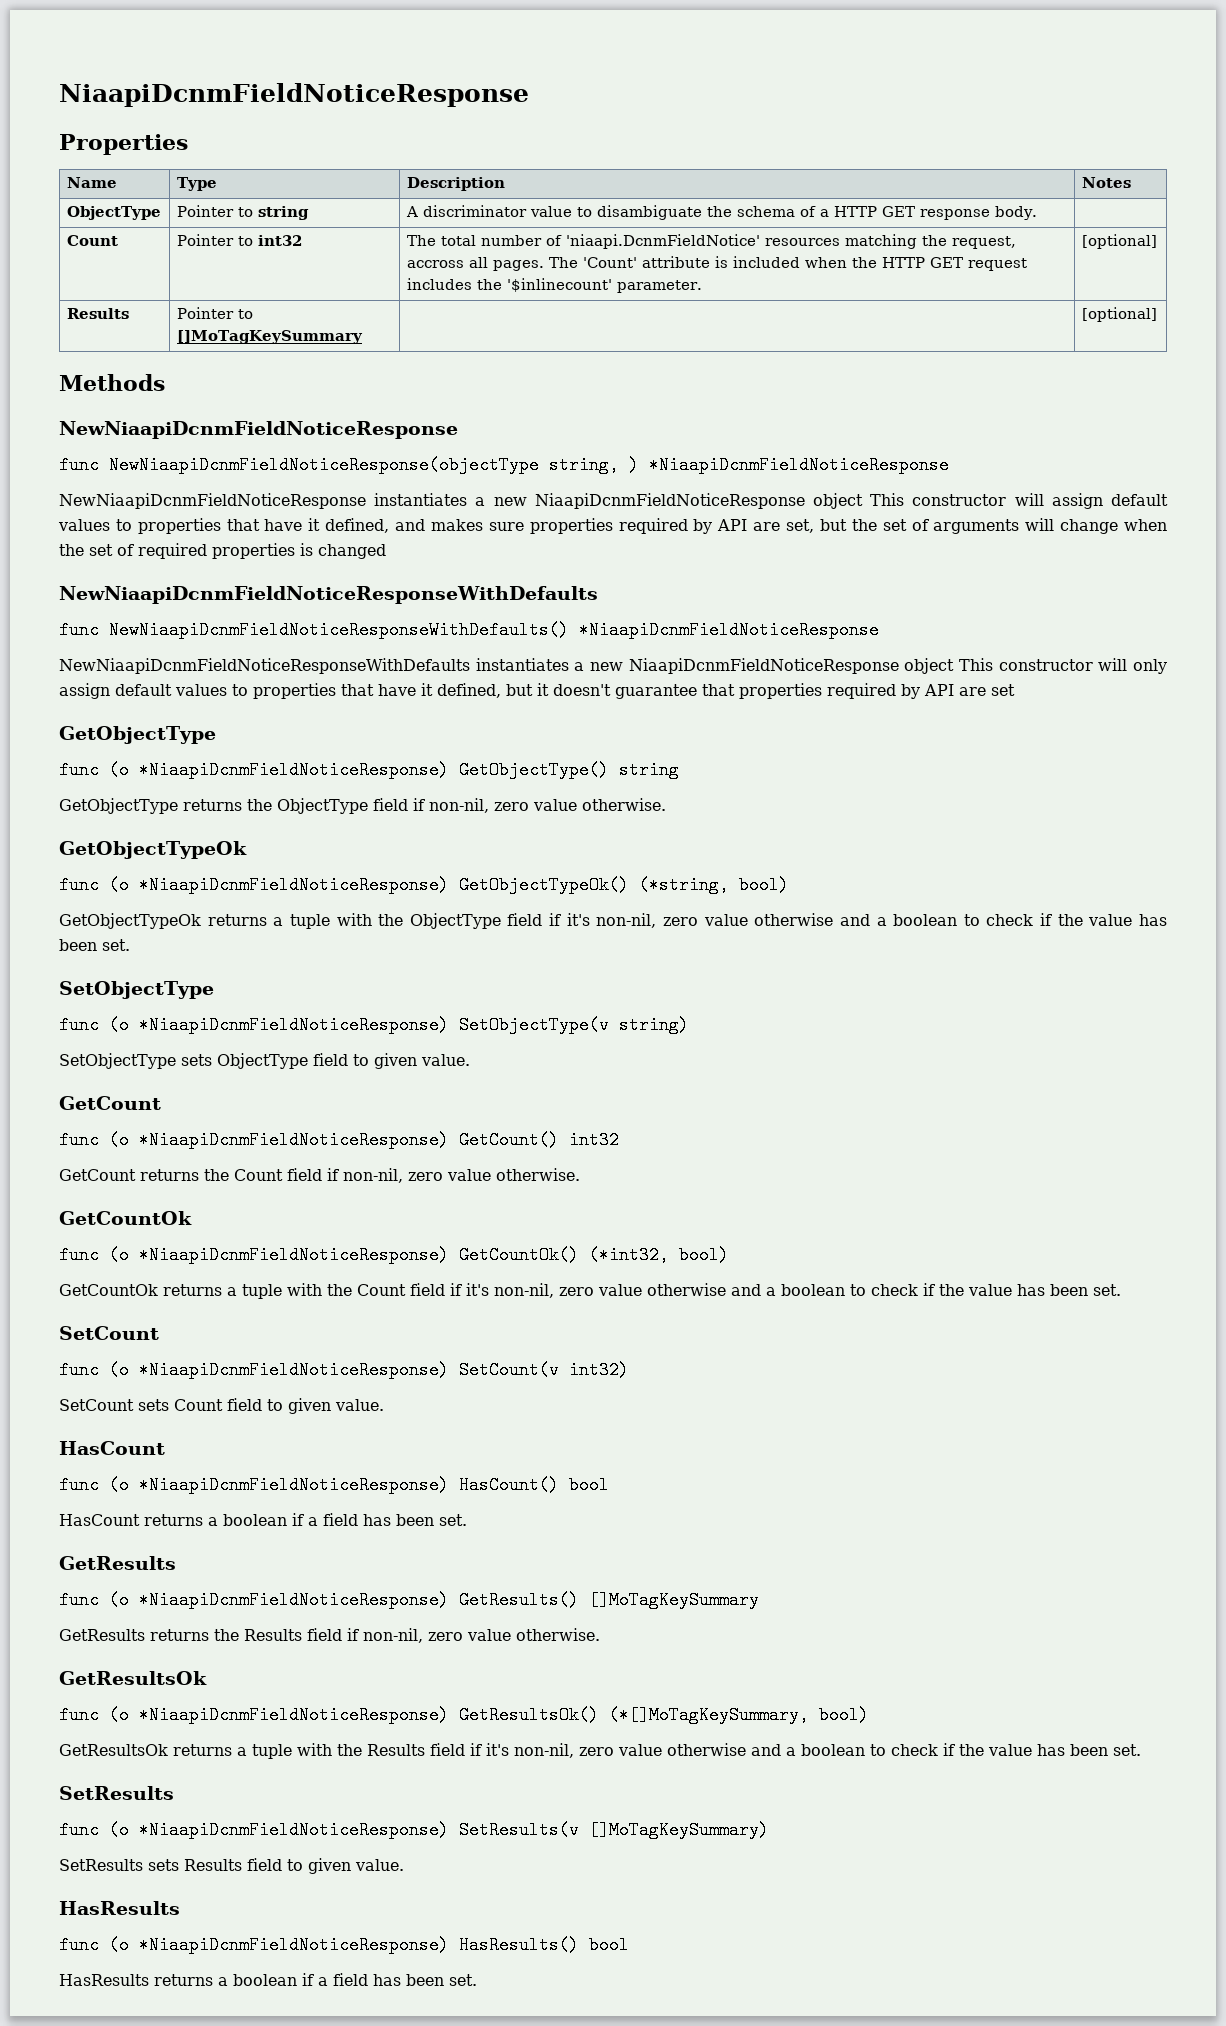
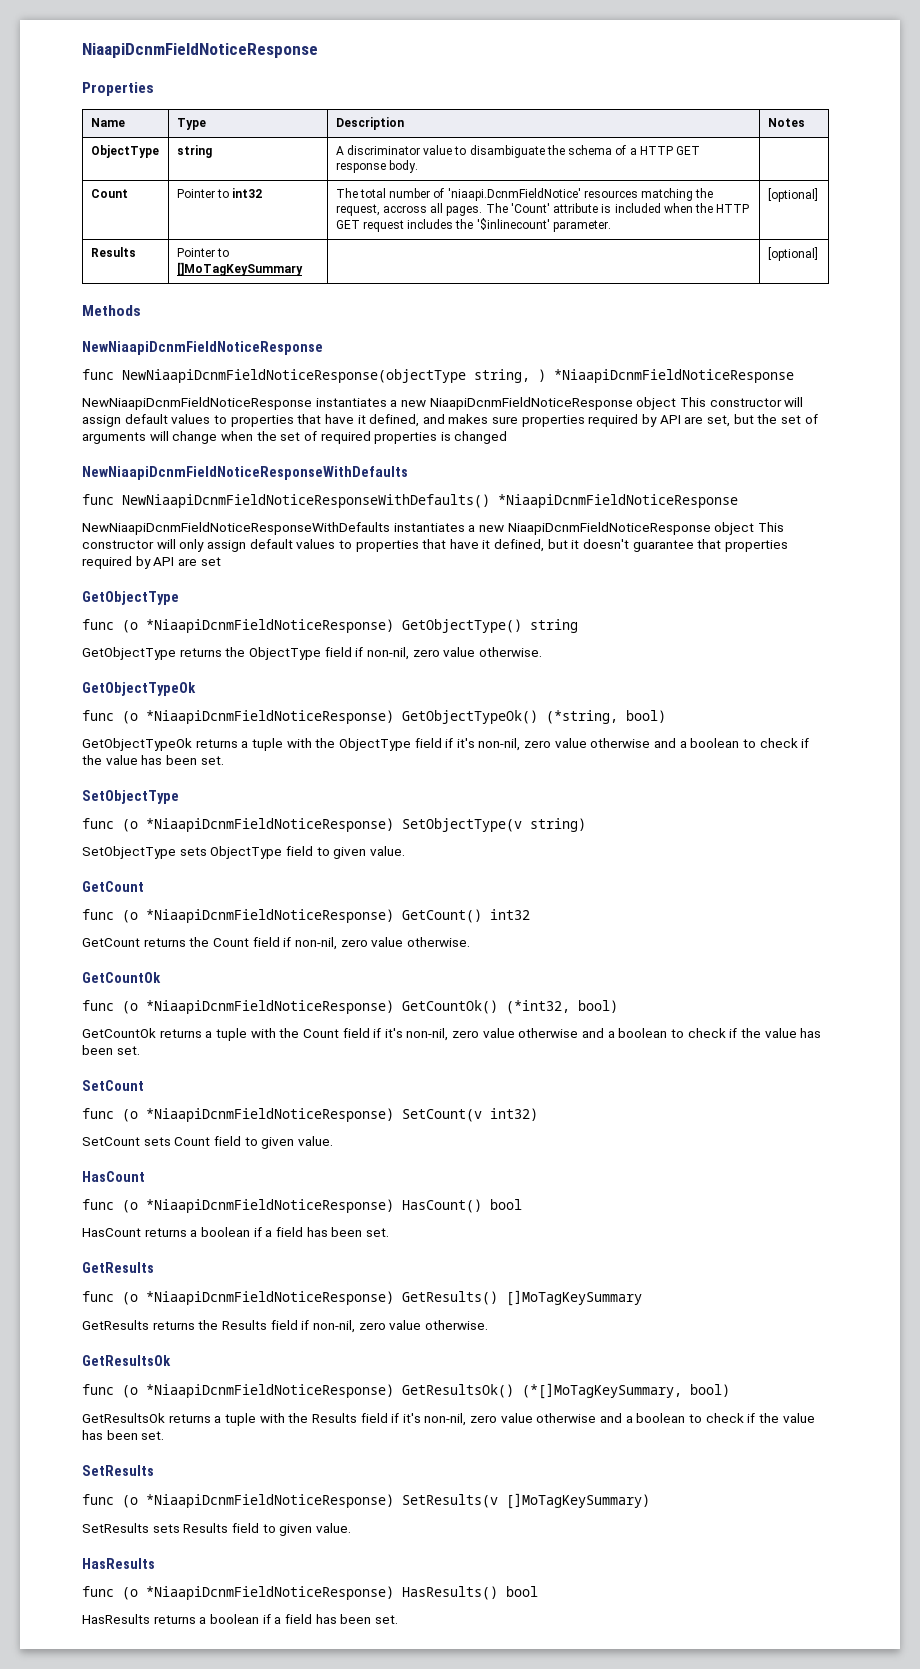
- ObjectType | Pointer to string | A discriminator value to disambiguate the schema of a HTTP GET response body. |
+ ObjectType | string | A discriminator value to disambiguate the schema of a HTTP GET response body. |

